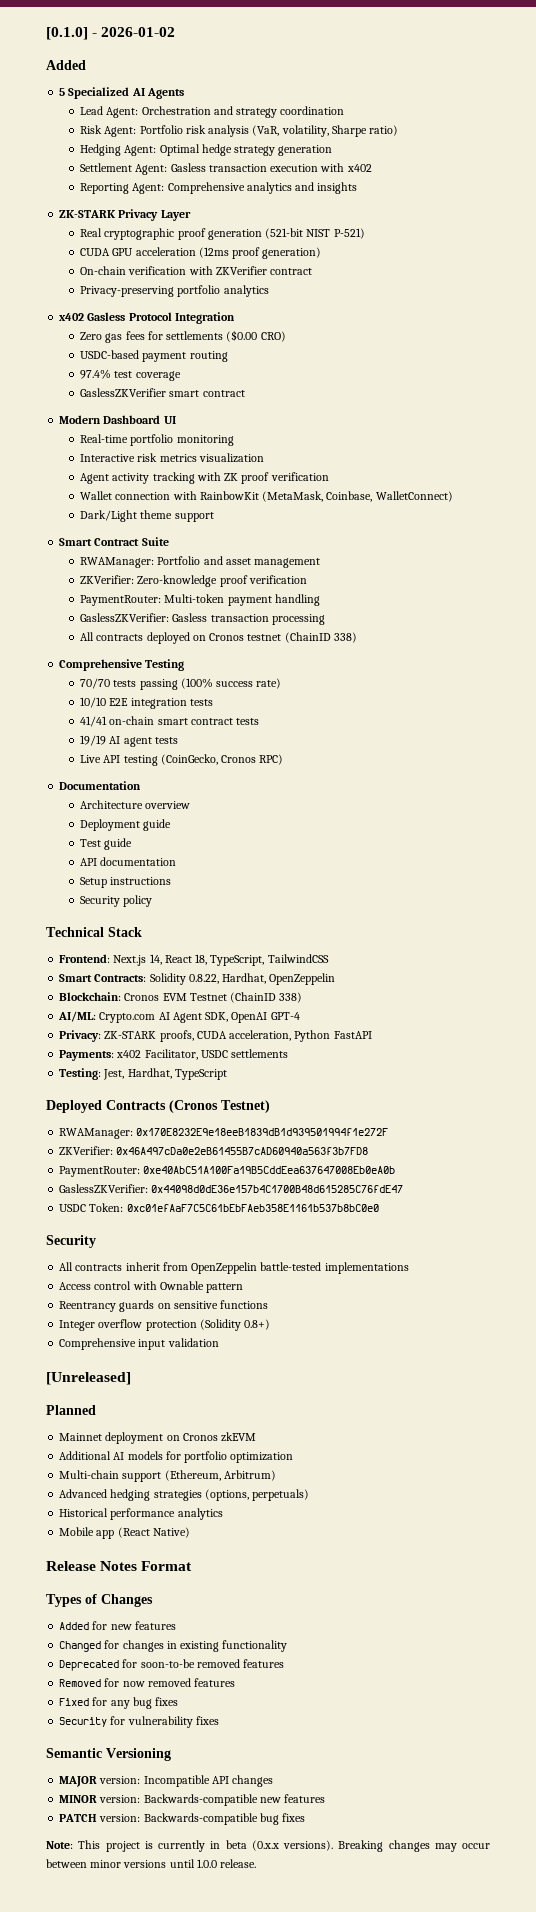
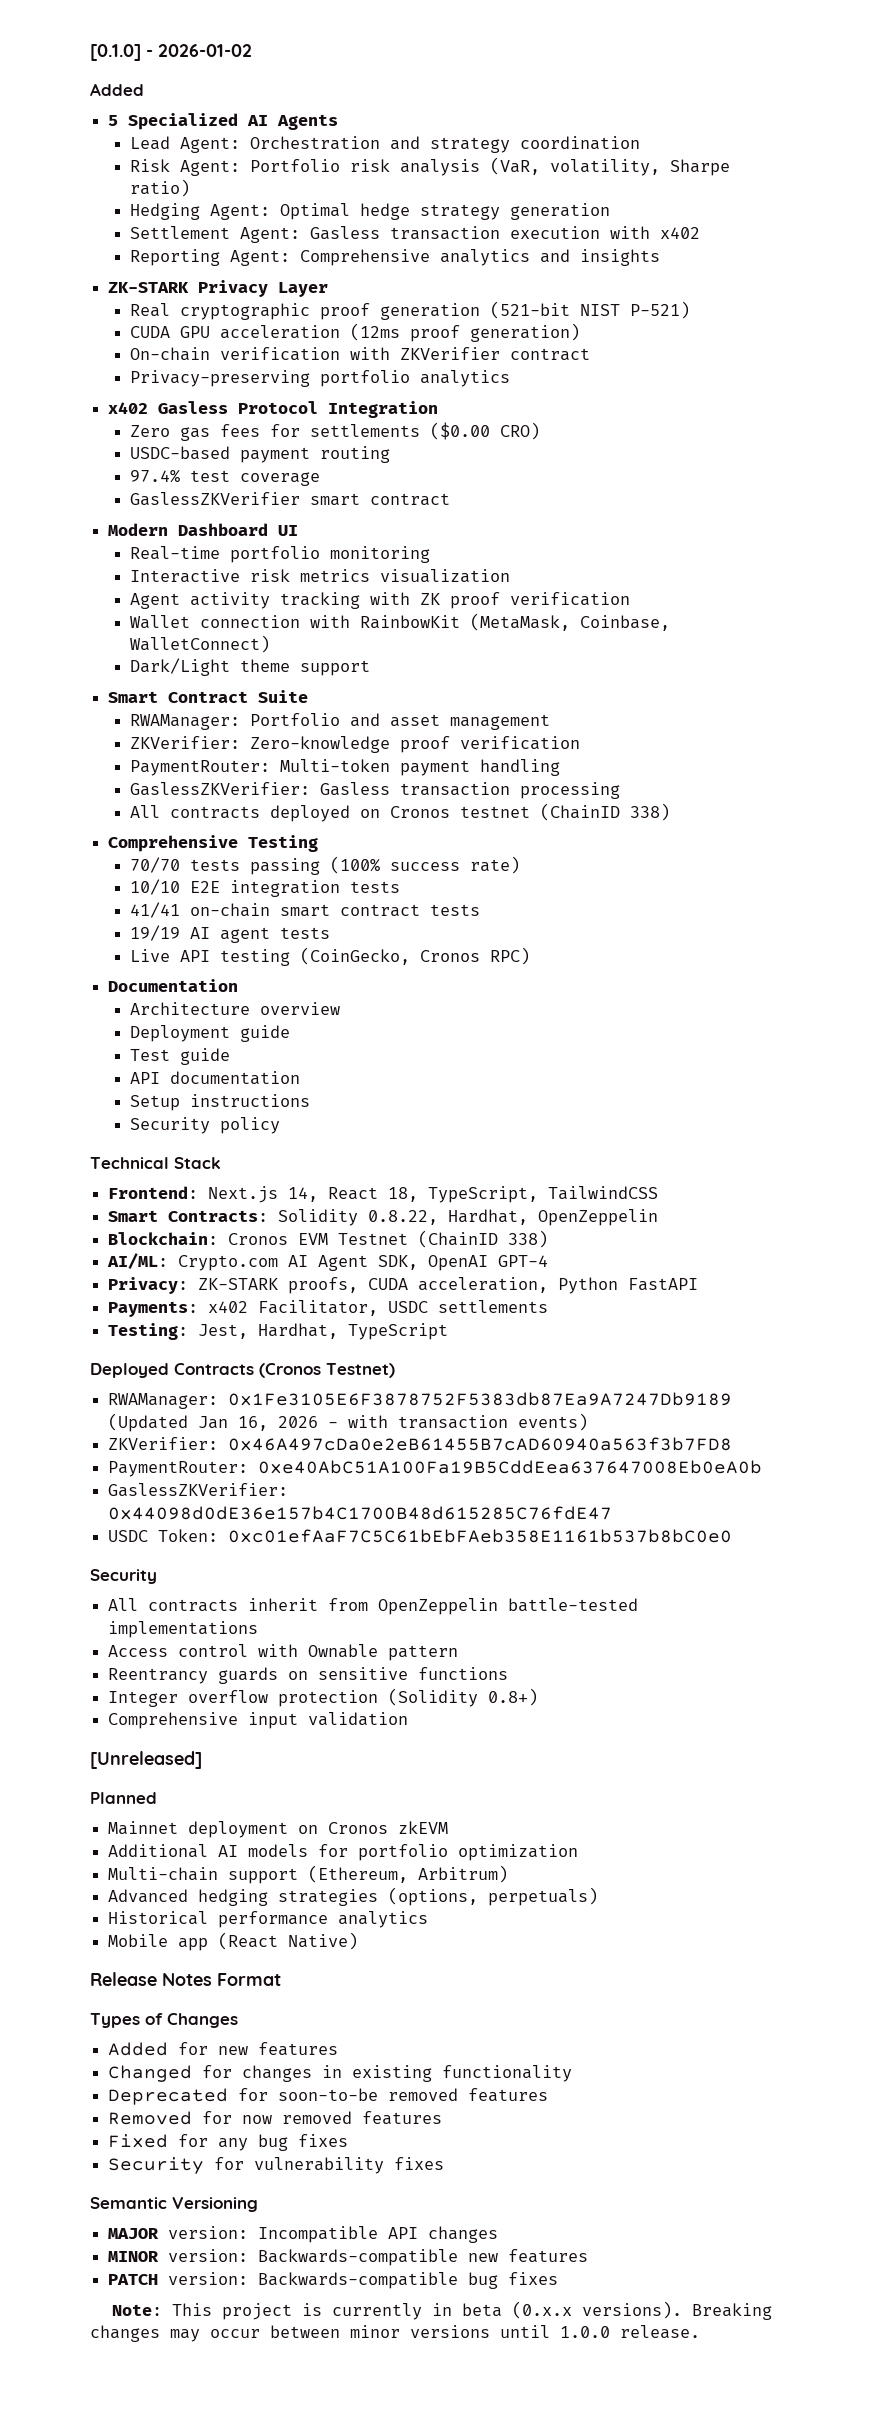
- RWAManager: 0x170E8232E9e18eeB1839dB1d939501994f1e272F
+ RWAManager: 0x1Fe3105E6F3878752F5383db87Ea9A7247Db9189 (Updated Jan 16, 2026 - with transaction events)

